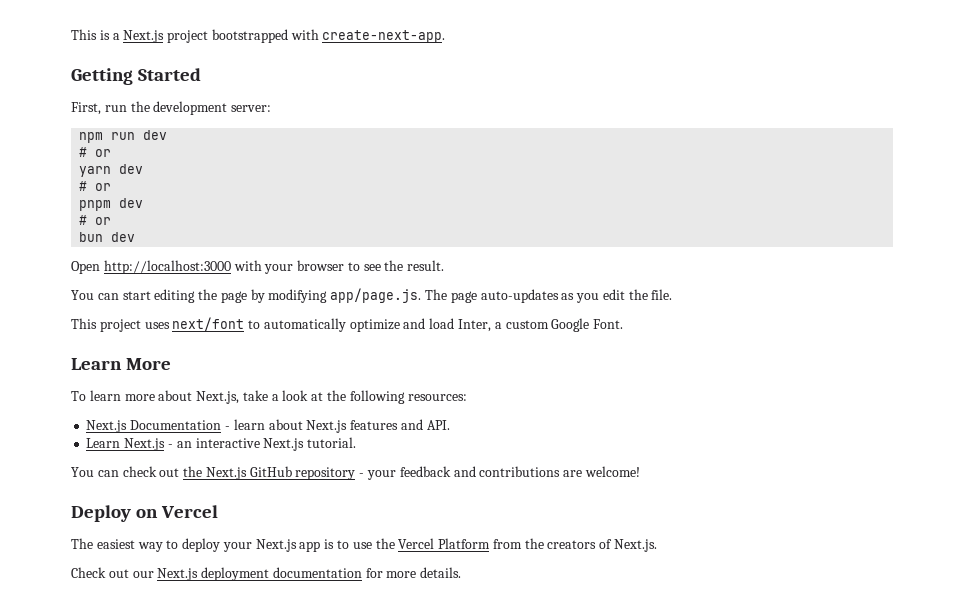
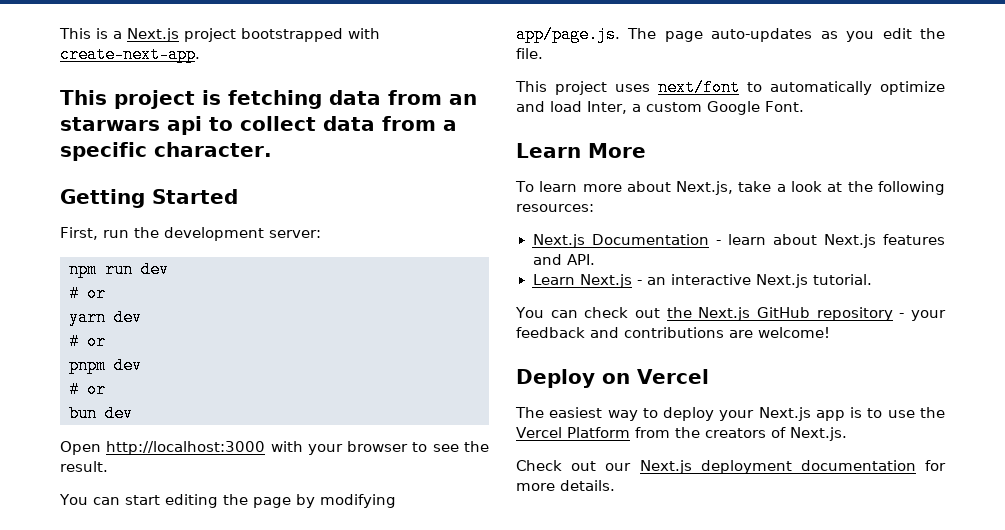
+ This project is fetching data from an starwars api to collect data from a specific character.

